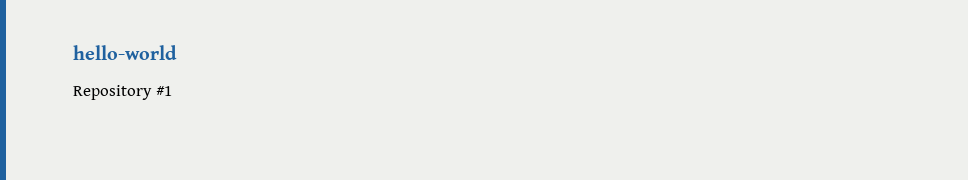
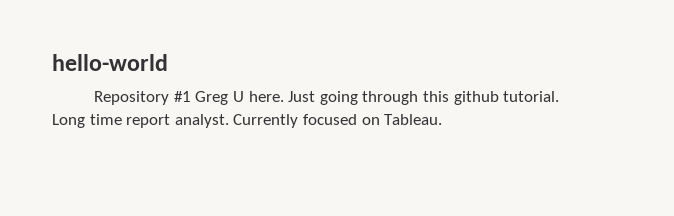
- Repository #1
+ Repository #1 Greg U here. Just going through this github tutorial. Long time report analyst. Currently focused on Tableau.

